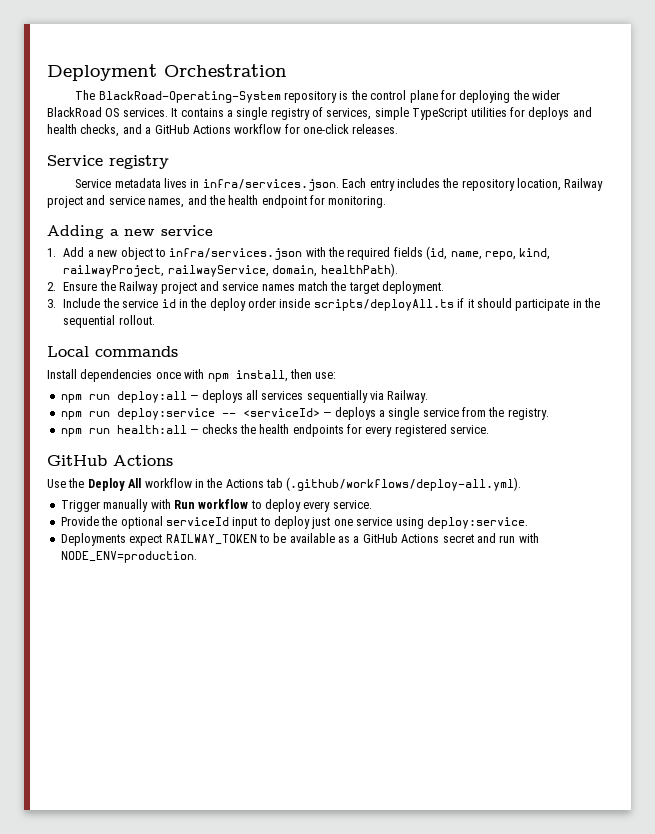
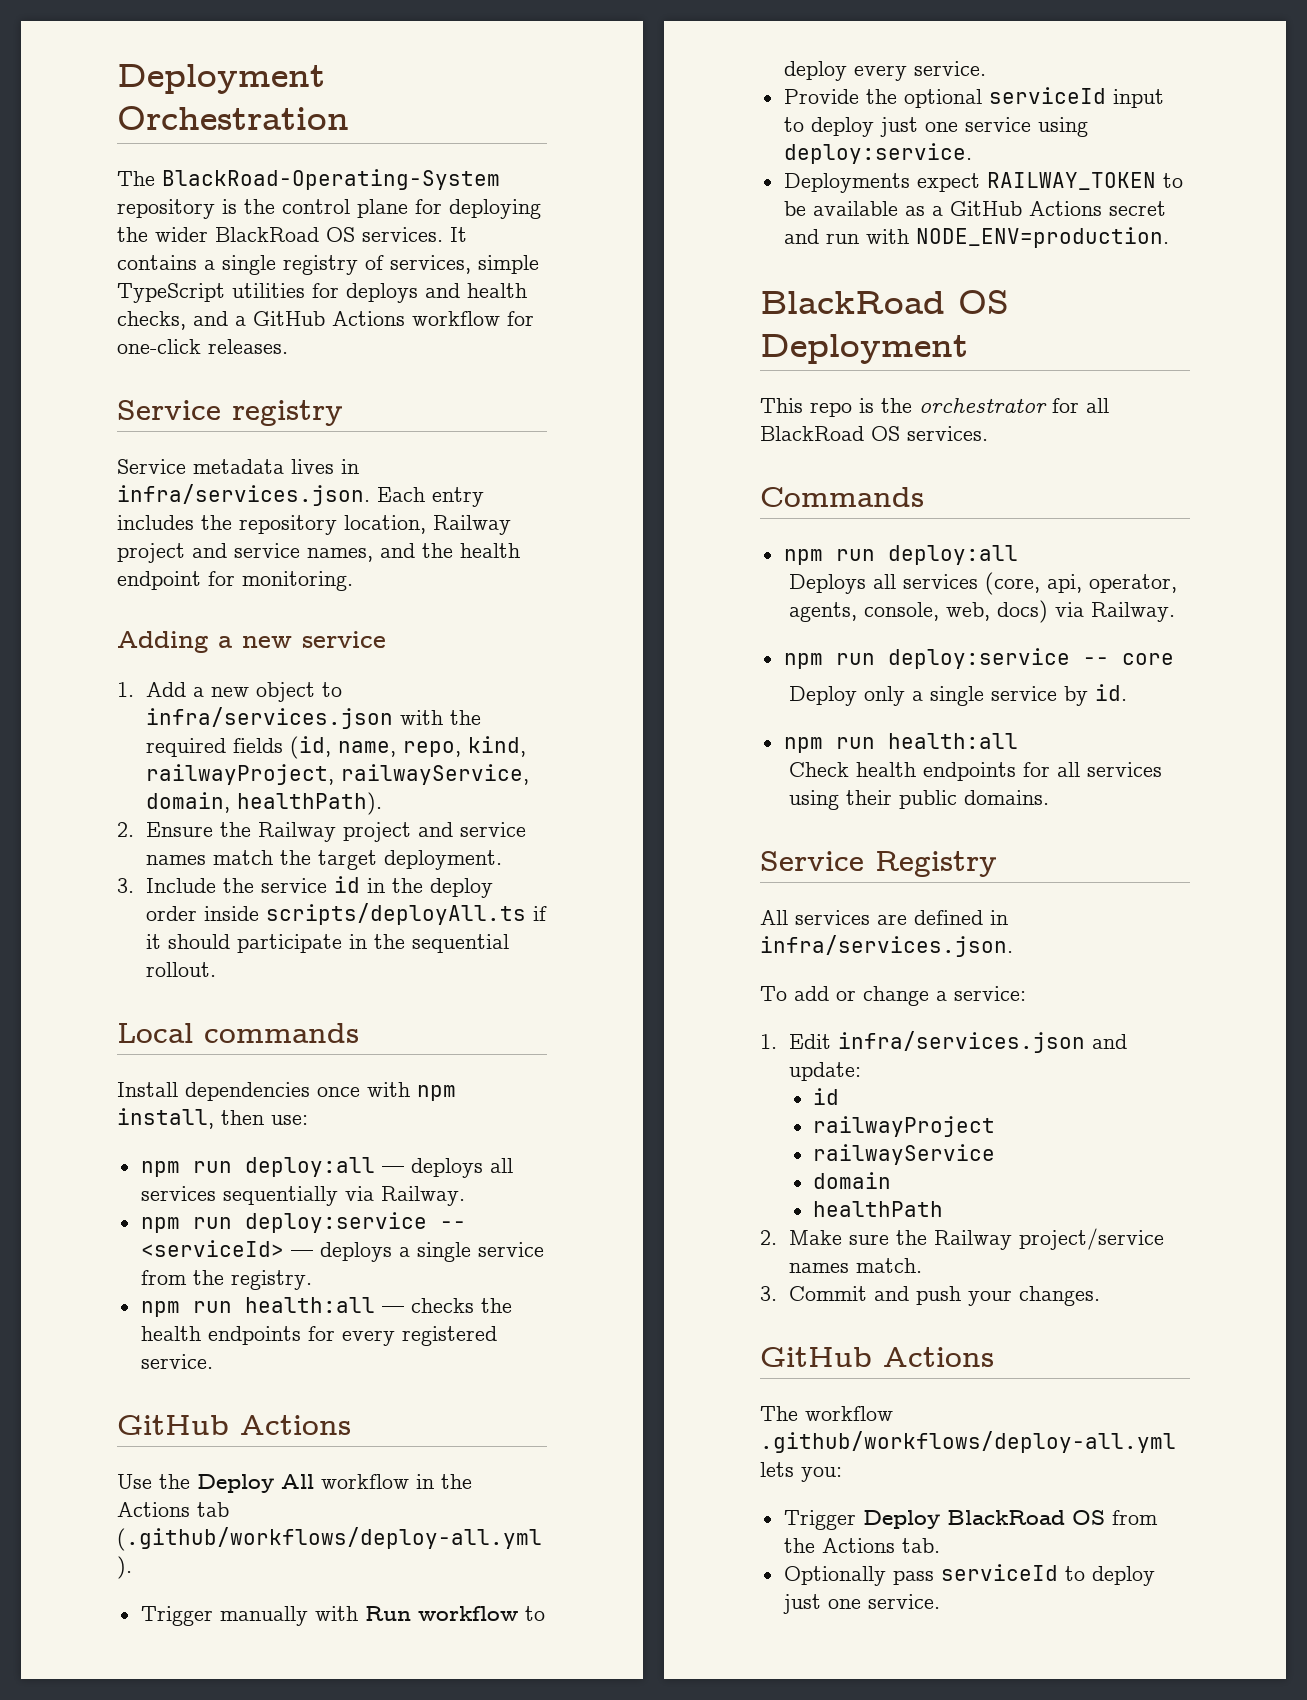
+ BlackRoad OS Deployment
+ This repo is the orchestrator for all BlackRoad OS services.
+ Commands
+ npm run deploy:all
+ Deploys all services (core, api, operator, agents, console, web, docs) via Railway.
+ npm run deploy:service -- core
+ Deploy only a single service by id.
+ npm run health:all
+ Check health endpoints for all services using their public domains.
+ Service Registry
+ All services are defined in infra/services.json.
+ To add or change a service:
+ 1. Edit infra/services.json and update:
+ id
+ railwayProject
+ railwayService
+ domain
+ healthPath
+ 2. Make sure the Railway project/service names match.
+ 3. Commit and push your changes.
+ GitHub Actions
+ The workflow .github/workflows/deploy-all.yml lets you:
+ Trigger Deploy BlackRoad OS from the Actions tab.
+ Optionally pass serviceId to deploy just one service.

